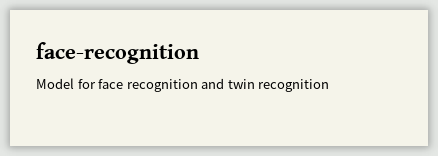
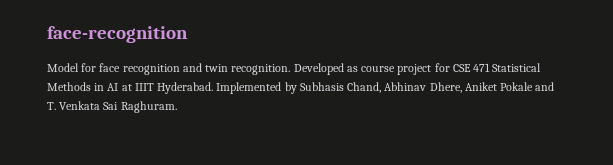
- Model for face recognition and twin recognition
+ Model for face recognition and twin recognition. Developed as course project for CSE 471 Statistical Methods in AI at IIIT Hyderabad. Implemented by Subhasis Chand, Abhinav Dhere, Aniket Pokale and T. Venkata Sai Raghuram.

